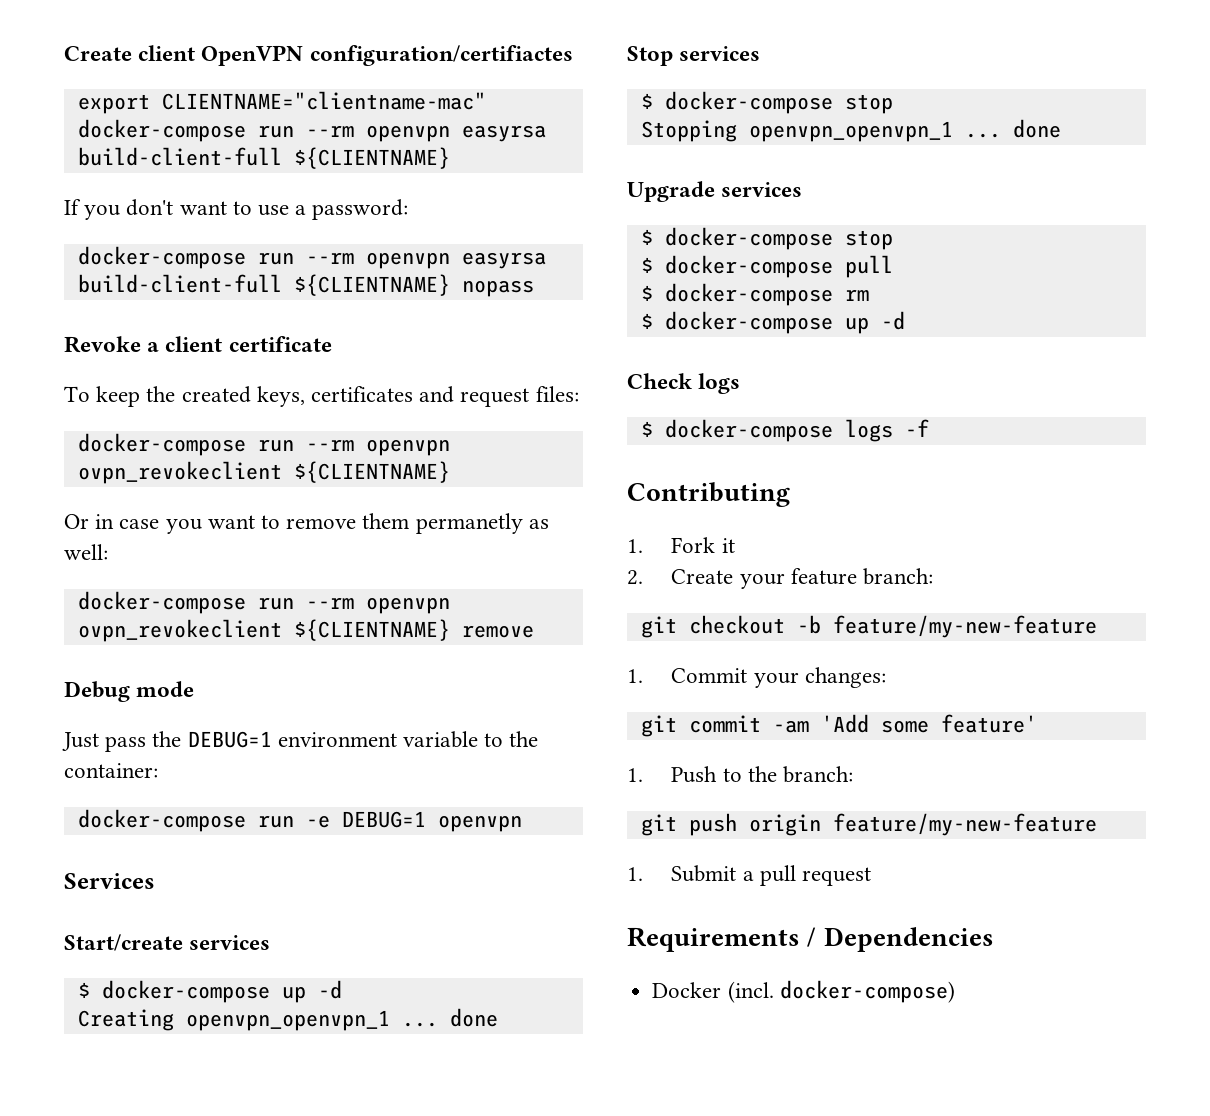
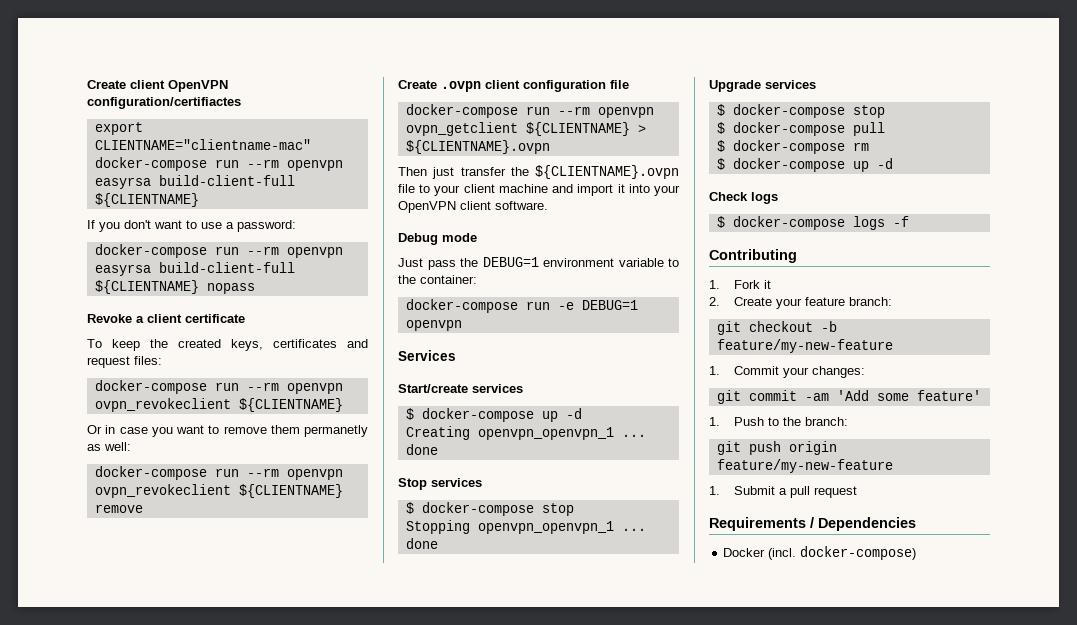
+ Create .ovpn client configuration file
+ docker-compose run --rm openvpn ovpn_getclient ${CLIENTNAME} > ${CLIENTNAME}.ovpn
+ Then just transfer the ${CLIENTNAME}.ovpn file to your client machine and import it into your OpenVPN client software.

